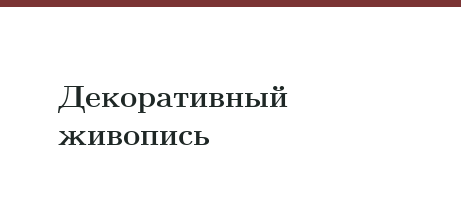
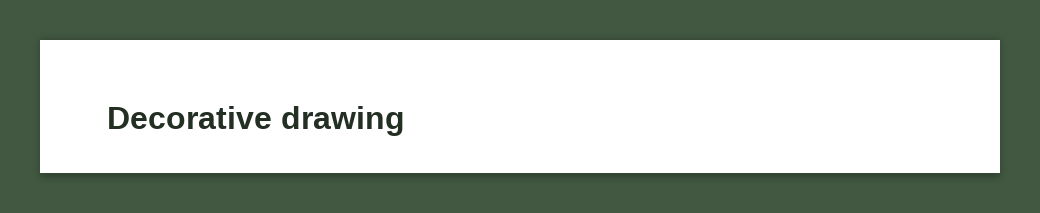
- Декоративный живопись
+ Decorative drawing

